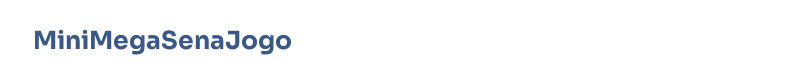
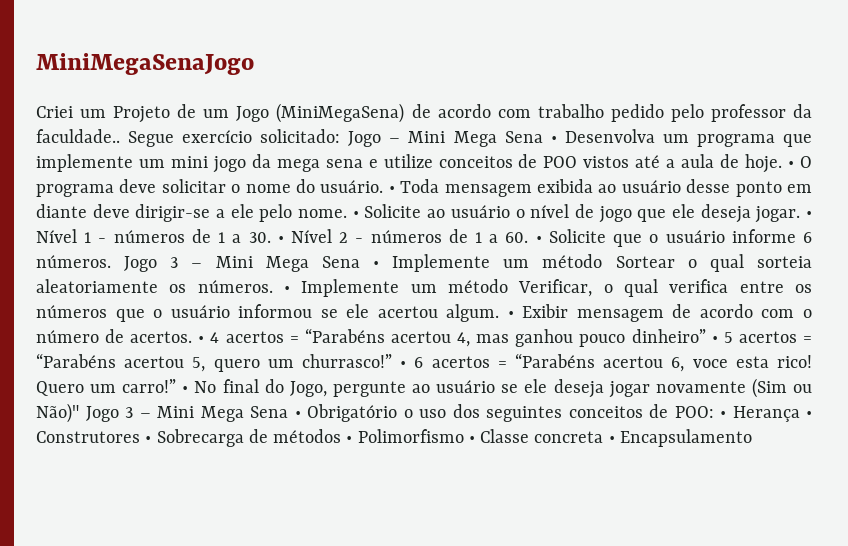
+ Criei um Projeto de um Jogo (MiniMegaSena) de acordo com trabalho pedido pelo professor da faculdade.. Segue exercício solicitado: Jogo – Mini Mega Sena • Desenvolva um programa que implemente um mini jogo da mega sena e utilize conceitos de POO vistos até a aula de hoje. • O programa deve solicitar o nome do usuário. • Toda mensagem exibida ao usuário desse ponto em diante deve dirigir-se a ele pelo nome. • Solicite ao usuário o nível de jogo que ele deseja jogar. • Nível 1 - números de 1 a 30. • Nível 2 - números de 1 a 60. • Solicite que o usuário informe 6 números. Jogo 3 – Mini Mega Sena • Implemente um método Sortear o qual sorteia aleatoriamente os números. • Implemente um método Verificar, o qual verifica entre os números que o usuário informou se ele acertou algum. • Exibir mensagem de acordo com o número de acertos. • 4 acertos = “Parabéns acertou 4, mas ganhou pouco dinheiro” • 5 acertos = “Parabéns acertou 5, quero um churrasco!” • 6 acertos = “Parabéns acertou 6, voce esta rico! Quero um carro!” • No final do Jogo, pergunte ao usuário se ele deseja jogar novamente (Sim ou Não)" Jogo 3 – Mini Mega Sena • Obrigatório o uso dos seguintes conceitos de POO: • Herança • Construtores • Sobrecarga de métodos • Polimorfismo • Classe concreta • Encapsulamento

